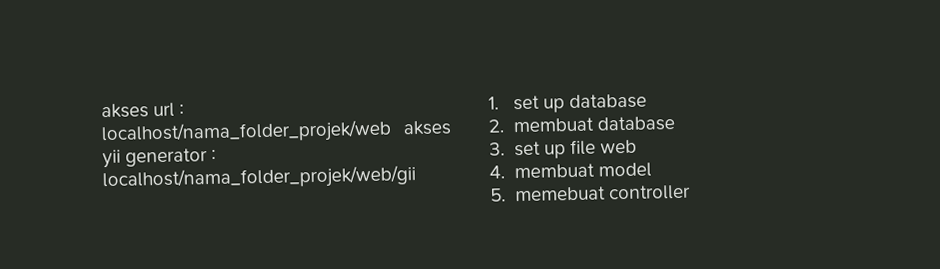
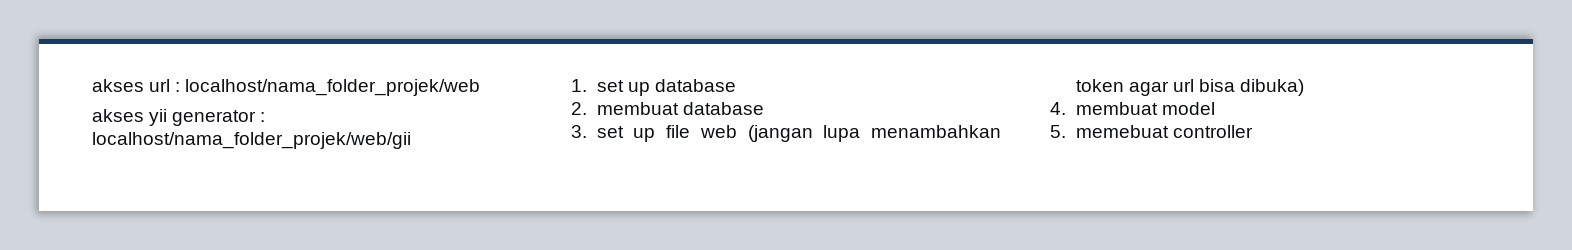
- akses url : localhost/nama_folder_projek/web akses yii generator : localhost/nama_folder_projek/web/gii
+ akses url : localhost/nama_folder_projek/web
+ akses yii generator : localhost/nama_folder_projek/web/gii
- 3. set up file web
+ 3. set up file web (jangan lupa menambahkan token agar url bisa dibuka)

